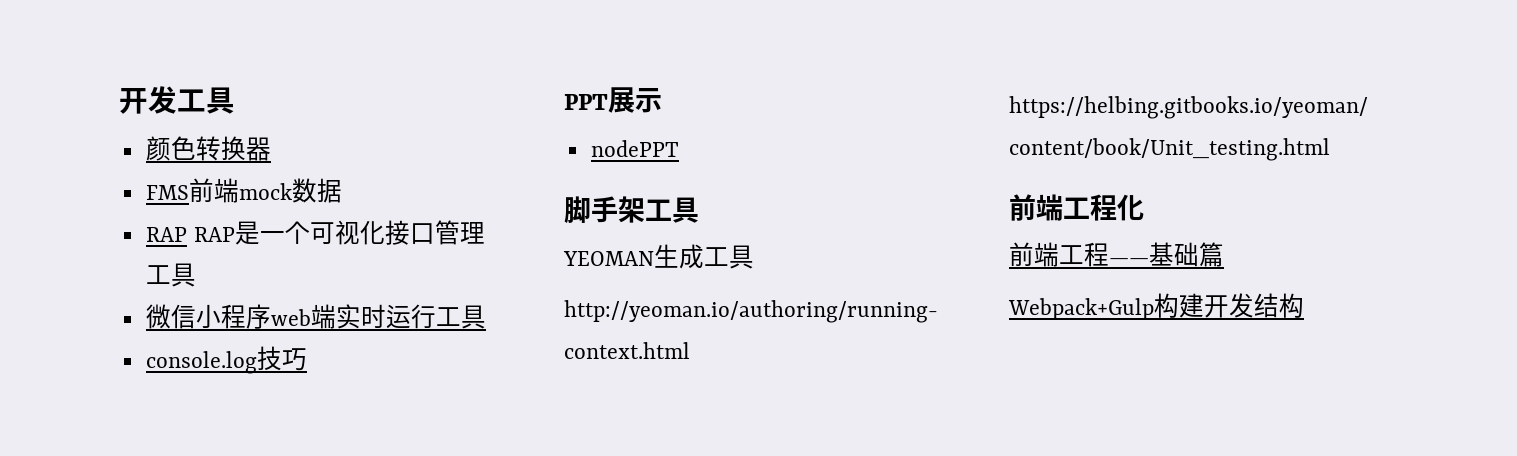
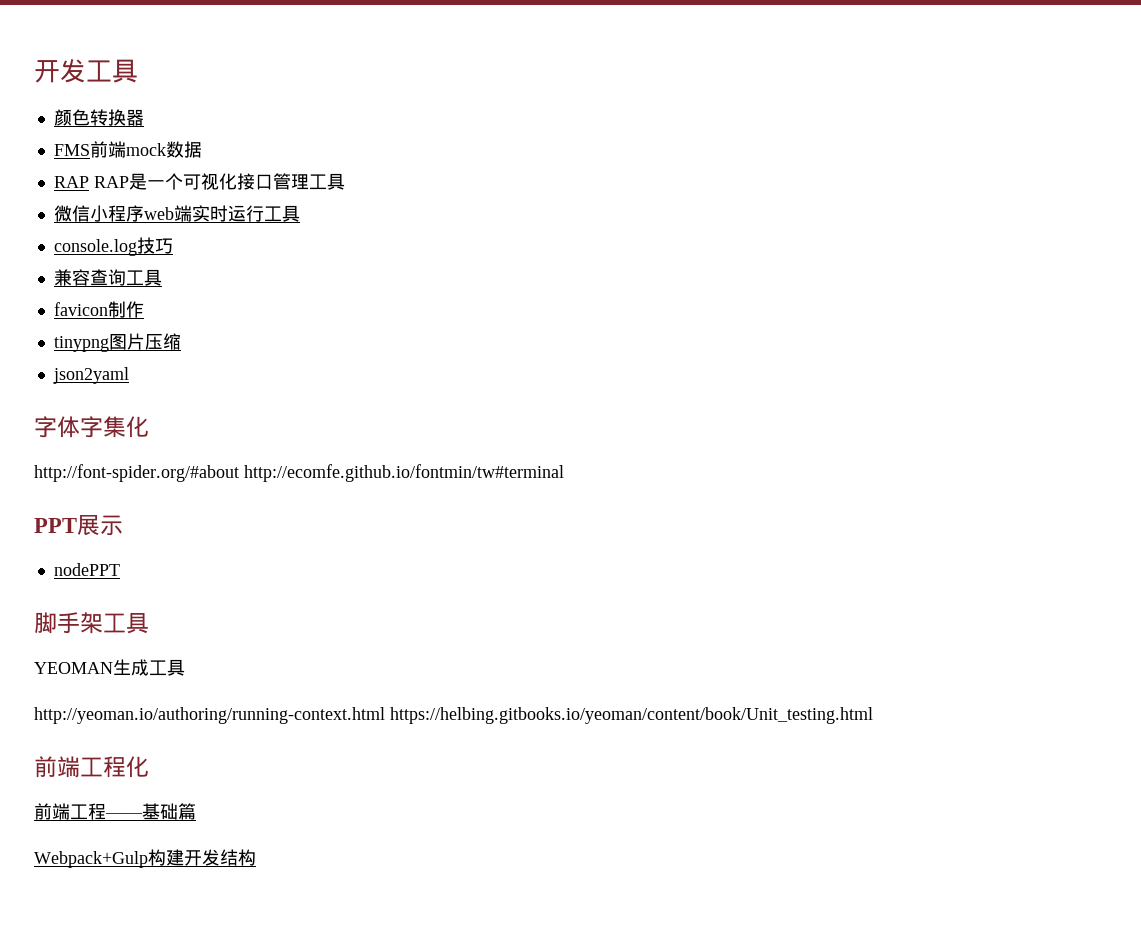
+ 兼容查询工具
+ favicon制作
+ tinypng图片压缩
+ json2yaml
+ 字体字集化
+ http://font-spider.org/#about http://ecomfe.github.io/fontmin/tw#terminal

